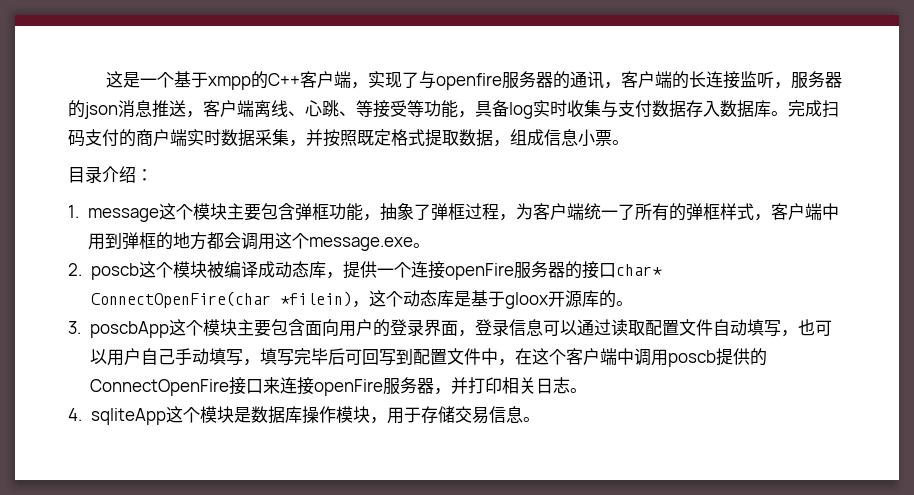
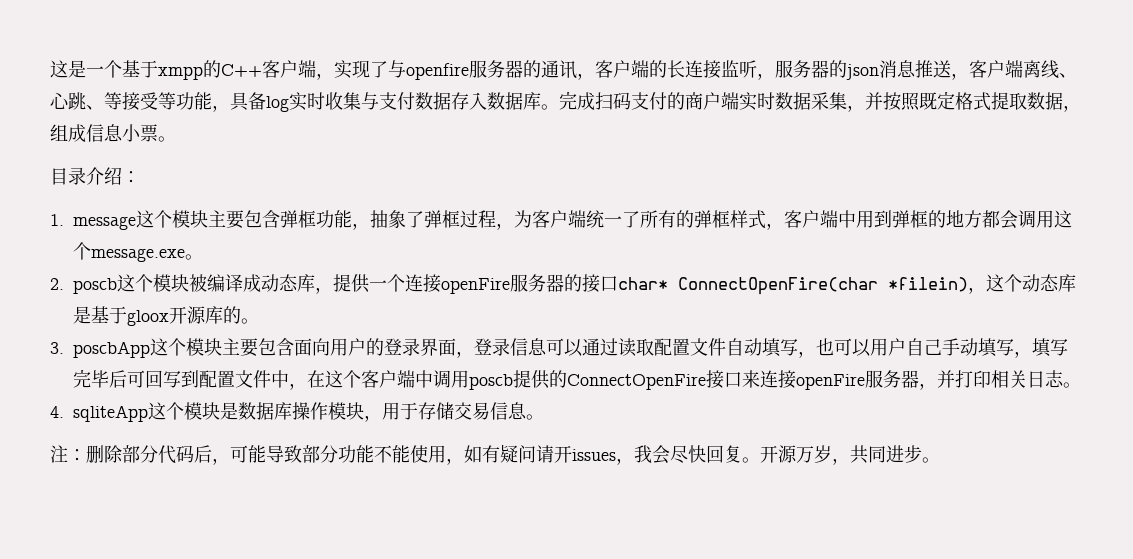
+ 注：删除部分代码后，可能导致部分功能不能使用，如有疑问请开issues，我会尽快回复。开源万岁，共同进步。

